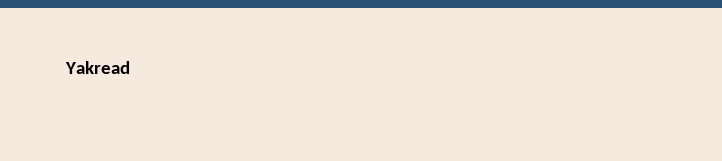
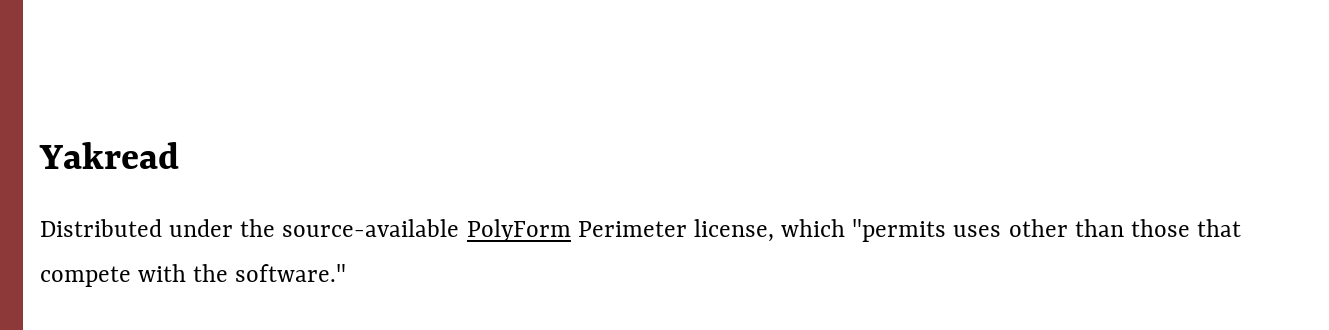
+ Distributed under the source-available PolyForm Perimeter license, which "permits uses other than those that compete with the software."

